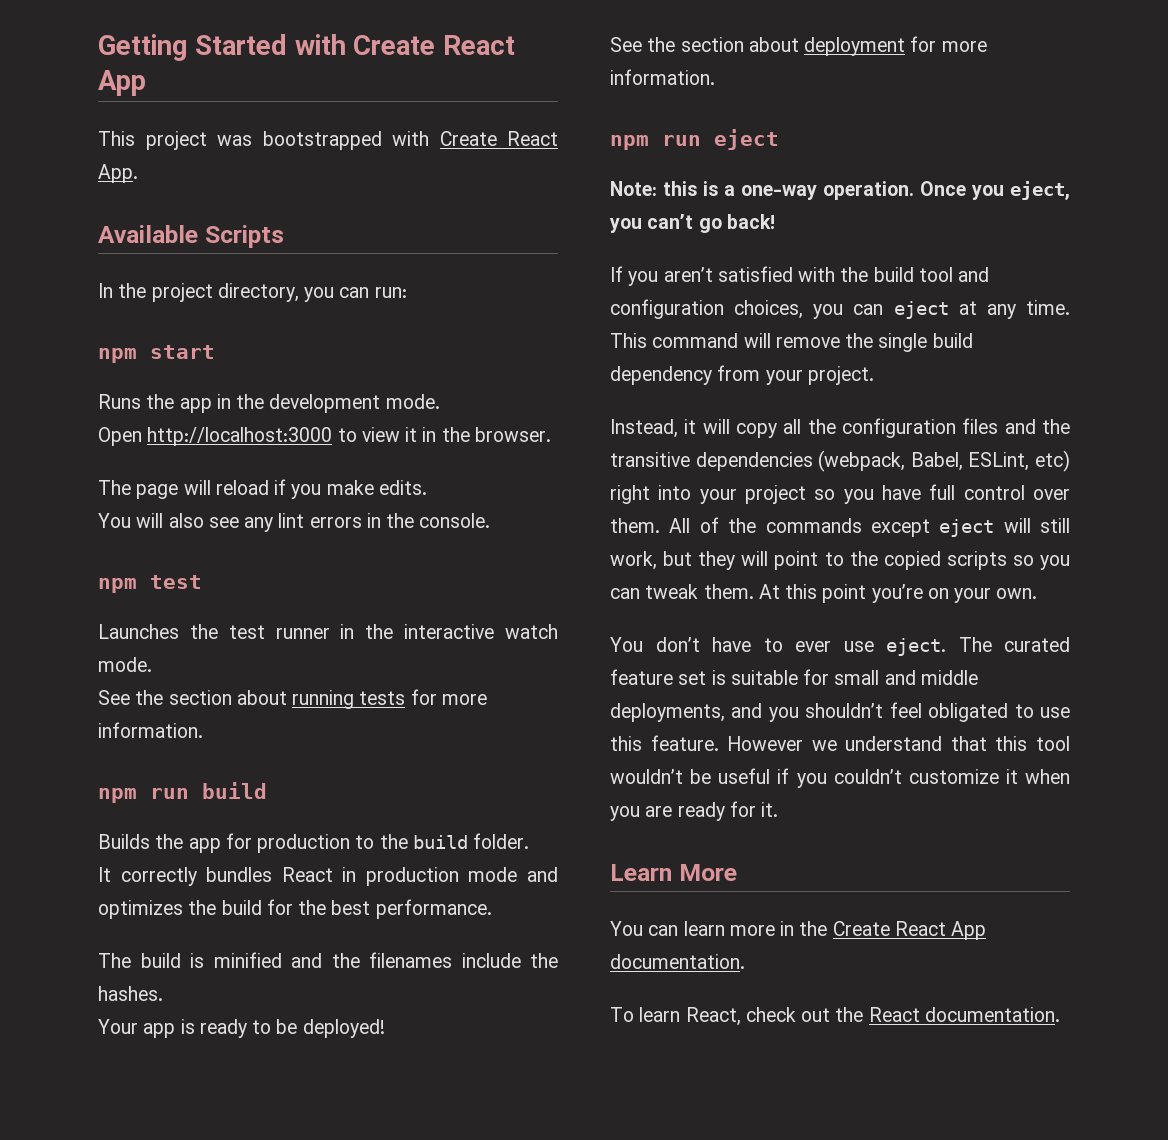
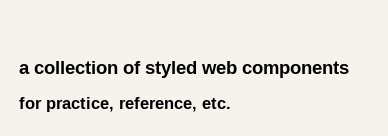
- Getting Started with Create React App
- This project was bootstrapped with Create React App.
- Available Scripts
- In the project directory, you can run:
- npm start
- Runs the app in the development mode.
- Open http://localhost:3000 to view it in the browser.
- The page will reload if you make edits.
- You will also see any lint errors in the console.
- npm test
- Launches the test runner in the interactive watch mode.
- See the section about running tests for more information.
- npm run build
- Builds the app for production to the build folder.
- It correctly bundles React in production mode and optimizes the build for the best performance.
- The build is minified and the filenames include the hashes.
- Your app is ready to be deployed!
- See the section about deployment for more information.
- npm run eject
- Note: this is a one-way operation. Once you eject, you can’t go back!
- If you aren’t satisfied with the build tool and configuration choices, you can eject at any time. This command will remove the single build dependency from your project.
- Instead, it will copy all the configuration files and the transitive dependencies (webpack, Babel, ESLint, etc) right into your project so you have full control over them. All of the commands except eject will still work, but they will point to the copied scripts so you can tweak them. At this point you’re on your own.
- You don’t have to ever use eject. The curated feature set is suitable for small and middle deployments, and you shouldn’t feel obligated to use this feature. However we understand that this tool wouldn’t be useful if you couldn’t customize it when you are ready for it.
- Learn More
- You can learn more in the Create React App documentation.
- To learn React, check out the React documentation.
+ a collection of styled web components
+ for practice, reference, etc.

